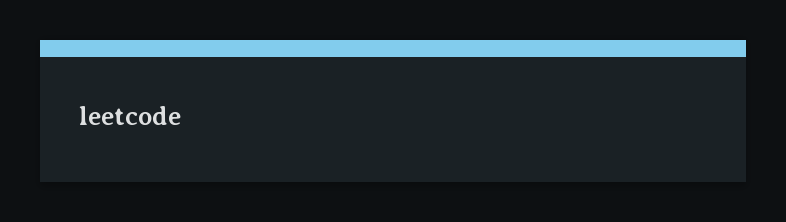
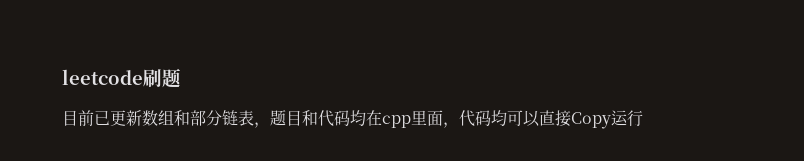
- leetcode
+ leetcode刷题
+ 目前已更新数组和部分链表，题目和代码均在cpp里面，代码均可以直接Copy运行

